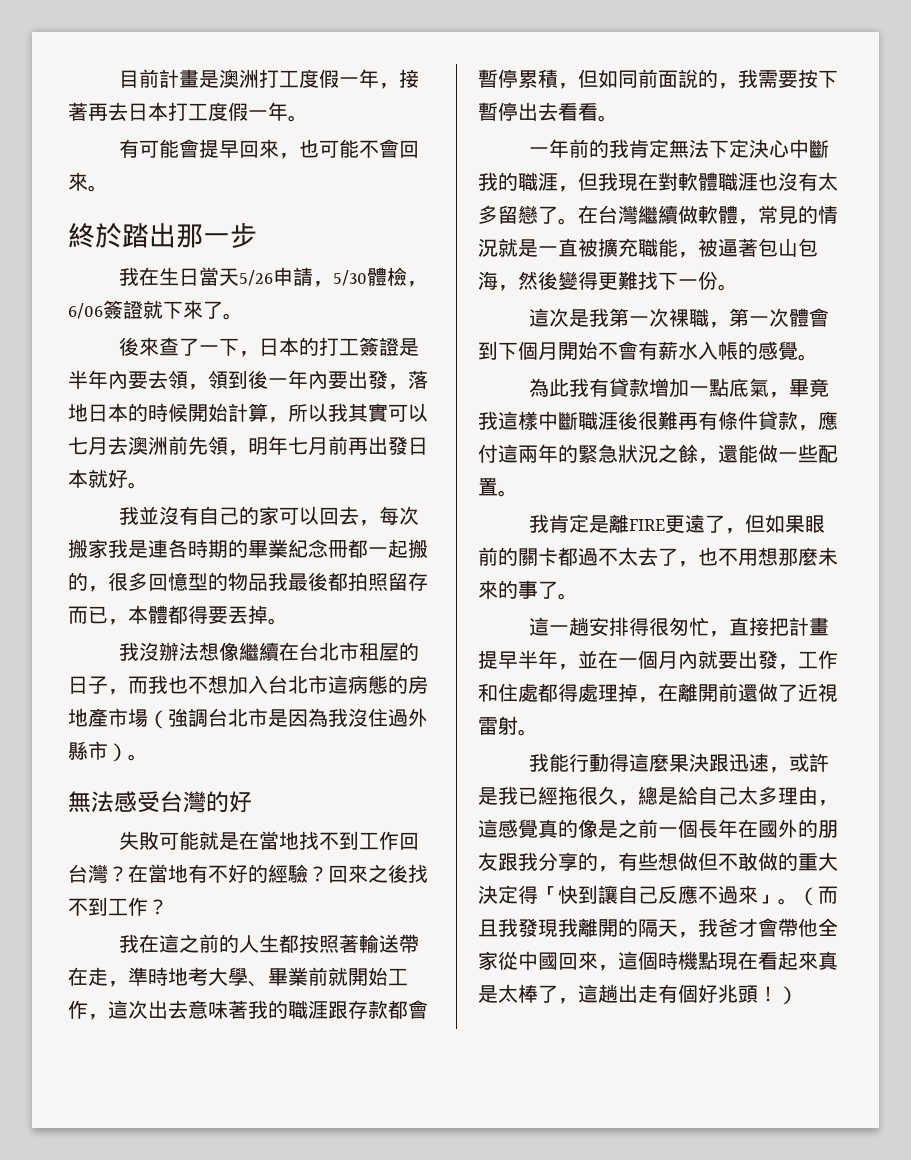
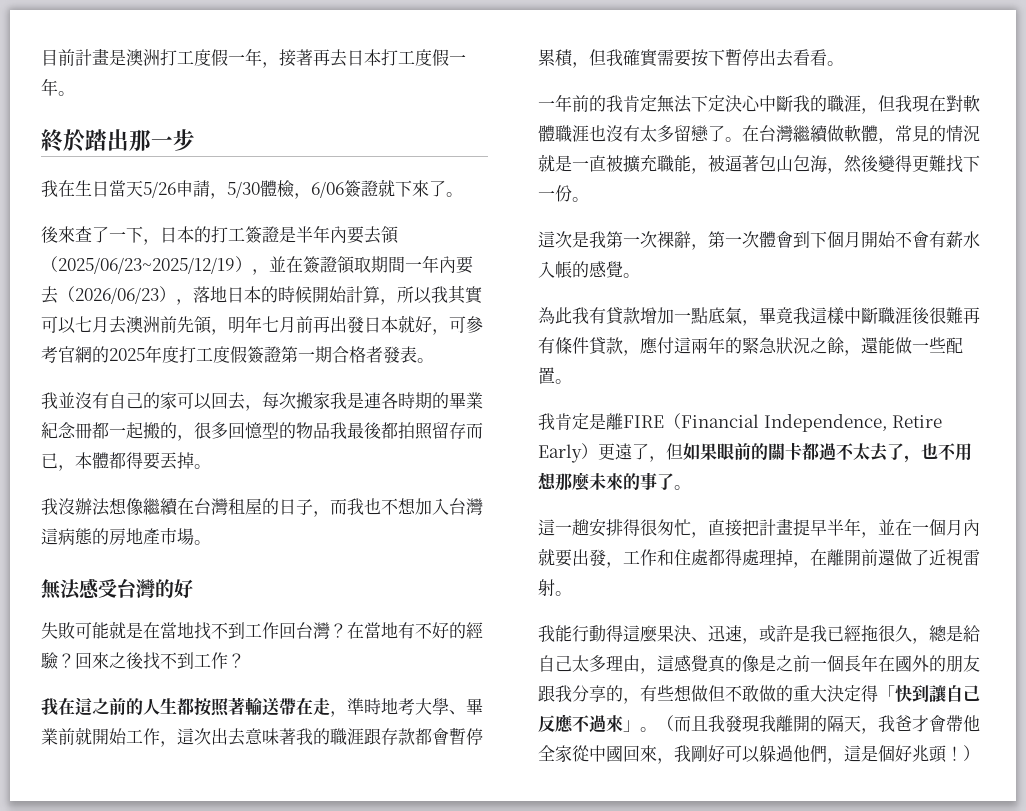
- 有可能會提早回來，也可能不會回來。
- 後來查了一下，日本的打工簽證是半年內要去領，領到後一年內要出發，落地日本的時候開始計算，所以我其實可以七月去澳洲前先領，明年七月前再出發日本就好。
+ 後來查了一下，日本的打工簽證是半年內要去領（2025/06/23~2025/12/19），並在簽證領取期間一年內要去（2026/06/23），落地日本的時候開始計算，所以我其實可以七月去澳洲前先領，明年七月前再出發日本就好，可參考官網的2025年度打工度假簽證第一期合格者發表。
- 我沒辦法想像繼續在台北市租屋的日子，而我也不想加入台北市這病態的房地產市場（強調台北市是因為我沒住過外縣市）。
+ 我沒辦法想像繼續在台灣租屋的日子，而我也不想加入台灣這病態的房地產市場。
- 我在這之前的人生都按照著輸送帶在走，準時地考大學、畢業前就開始工作，這次出去意味著我的職涯跟存款都會暫停累積，但如同前面說的，我需要按下暫停出去看看。
+ 我在這之前的人生都按照著輸送帶在走，準時地考大學、畢業前就開始工作，這次出去意味著我的職涯跟存款都會暫停累積，但我確實需要按下暫停出去看看。
- 這次是我第一次裸職，第一次體會到下個月開始不會有薪水入帳的感覺。
+ 這次是我第一次裸辭，第一次體會到下個月開始不會有薪水入帳的感覺。
- 我肯定是離FIRE更遠了，但如果眼前的關卡都過不太去了，也不用想那麼未來的事了。
+ 我肯定是離FIRE（Financial Independence, Retire Early）更遠了，但如果眼前的關卡都過不太去了，也不用想那麼未來的事了。
- 我能行動得這麼果決跟迅速，或許是我已經拖很久，總是給自己太多理由，這感覺真的像是之前一個長年在國外的朋友跟我分享的，有些想做但不敢做的重大決定得「快到讓自己反應不過來」。
+ 我能行動得這麼果決、迅速，或許是我已經拖很久，總是給自己太多理由，這感覺真的像是之前一個長年在國外的朋友跟我分享的，有些想做但不敢做的重大決定得「快到讓自己反應不過來」。
- （而且我發現我離開的隔天，我爸才會帶他全家從中國回來，這個時機點現在看起來真是太棒了，這趟出走有個好兆頭！）
+ （而且我發現我離開的隔天，我爸才會帶他全家從中國回來，我剛好可以躲過他們，這是個好兆頭！）

